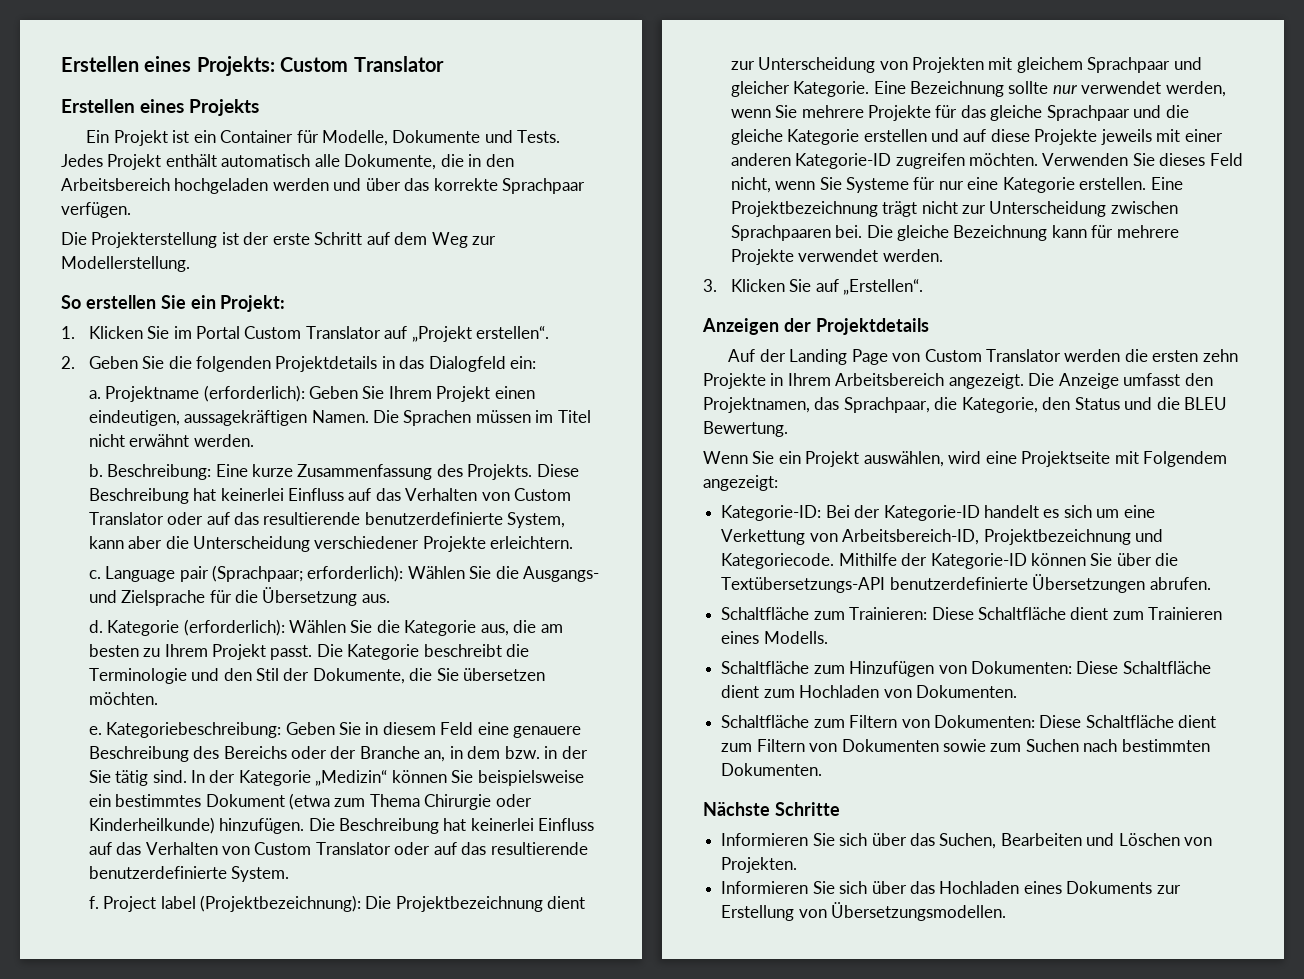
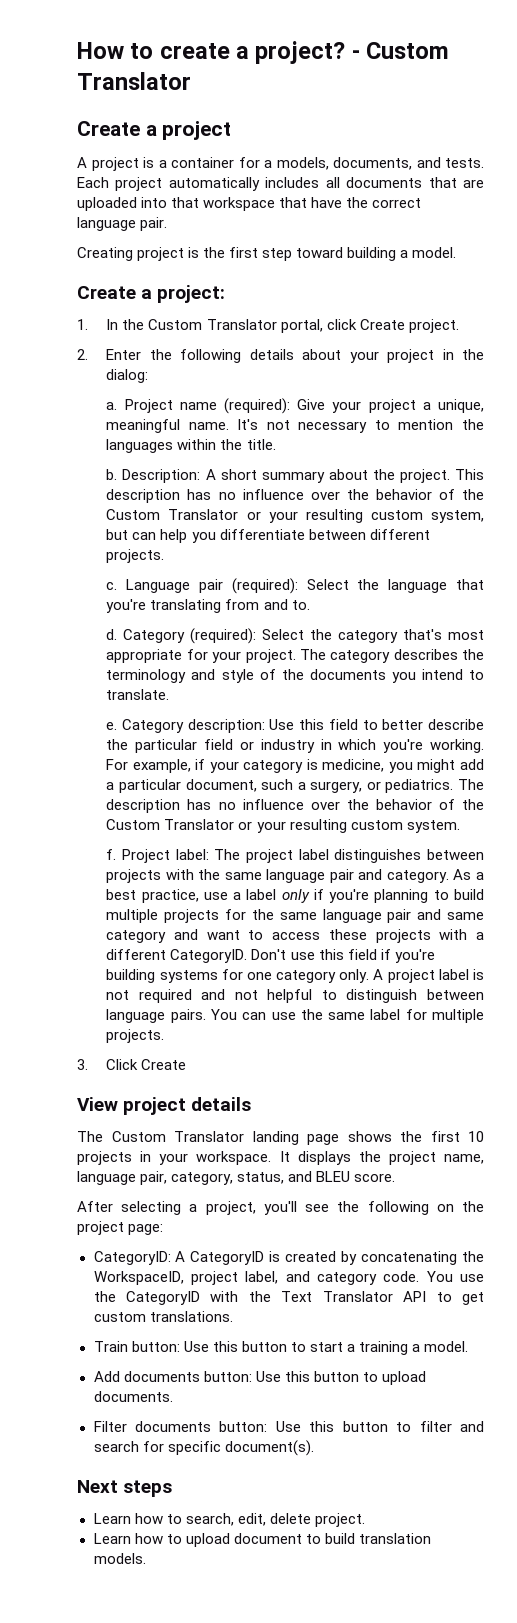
- Erstellen eines Projekts: Custom Translator
- Erstellen eines Projekts
- Ein Projekt ist ein Container für Modelle, Dokumente und Tests. Jedes Projekt enthält automatisch alle Dokumente, die in den Arbeitsbereich hochgeladen werden und über das korrekte Sprachpaar verfügen.
- Die Projekterstellung ist der erste Schritt auf dem Weg zur Modellerstellung.
- So erstellen Sie ein Projekt:
- 1. Klicken Sie im Portal Custom Translator auf „Projekt erstellen“.
- 2. Geben Sie die folgenden Projektdetails in das Dialogfeld ein:
- a. Projektname (erforderlich): Geben Sie Ihrem Projekt einen eindeutigen, aussagekräftigen Namen. Die Sprachen müssen im Titel nicht erwähnt werden.
- b. Beschreibung: Eine kurze Zusammenfassung des Projekts. Diese Beschreibung hat keinerlei Einfluss auf das Verhalten von Custom Translator oder auf das resultierende benutzerdefinierte System, kann aber die Unterscheidung verschiedener Projekte erleichtern.
- c. Language pair (Sprachpaar; erforderlich): Wählen Sie die Ausgangs- und Zielsprache für die Übersetzung aus.
- d. Kategorie (erforderlich): Wählen Sie die Kategorie aus, die am besten zu Ihrem Projekt passt. Die Kategorie beschreibt die Terminologie und den Stil der Dokumente, die Sie übersetzen möchten.
- e. Kategoriebeschreibung: Geben Sie in diesem Feld eine genauere Beschreibung des Bereichs oder der Branche an, in dem bzw. in der Sie tätig sind. In der Kategorie „Medizin“ können Sie beispielsweise ein bestimmtes Dokument (etwa zum Thema Chirurgie oder Kinderheilkunde) hinzufügen. Die Beschreibung hat keinerlei Einfluss auf das Verhalten von Custom Translator oder auf das resultierende benutzerdefinierte System.
- f. Project label (Projektbezeichnung): Die Projektbezeichnung dient zur Unterscheidung von Projekten mit gleichem Sprachpaar und gleicher Kategorie. Eine Bezeichnung sollte nur verwendet werden, wenn Sie mehrere Projekte für das gleiche Sprachpaar und die gleiche Kategorie erstellen und auf diese Projekte jeweils mit einer anderen Kategorie-ID zugreifen möchten. Verwenden Sie dieses Feld nicht, wenn Sie Systeme für nur eine Kategorie erstellen. Eine Projektbezeichnung trägt nicht zur Unterscheidung zwischen Sprachpaaren bei. Die gleiche Bezeichnung kann für mehrere Projekte verwendet werden.
- 3. Klicken Sie auf „Erstellen“.
- Anzeigen der Projektdetails
- Auf der Landing Page von Custom Translator werden die ersten zehn Projekte in Ihrem Arbeitsbereich angezeigt. Die Anzeige umfasst den Projektnamen, das Sprachpaar, die Kategorie, den Status und die BLEU Bewertung.
- Wenn Sie ein Projekt auswählen, wird eine Projektseite mit Folgendem angezeigt:
- Kategorie-ID: Bei der Kategorie-ID handelt es sich um eine Verkettung von Arbeitsbereich-ID, Projektbezeichnung und Kategoriecode. Mithilfe der Kategorie-ID können Sie über die Textübersetzungs-API benutzerdefinierte Übersetzungen abrufen.
- Schaltfläche zum Trainieren: Diese Schaltfläche dient zum Trainieren eines Modells.
- Schaltfläche zum Hinzufügen von Dokumenten: Diese Schaltfläche dient zum Hochladen von Dokumenten.
- Schaltfläche zum Filtern von Dokumenten: Diese Schaltfläche dient zum Filtern von Dokumenten sowie zum Suchen nach bestimmten Dokumenten.
- Nächste Schritte
- Informieren Sie sich über das Suchen, Bearbeiten und Löschen von Projekten.
- Informieren Sie sich über das Hochladen eines Dokuments zur Erstellung von Übersetzungsmodellen.
+ How to create a project? - Custom Translator
+ Create a project
+ A project is a container for a models, documents, and tests. Each project automatically includes all documents that are uploaded into that workspace that have the correct language pair.
+ Creating project is the first step toward building a model.
+ Create a project:
+ 1. In the Custom Translator portal, click Create project.
+ 2. Enter the following details about your project in the dialog:
+ a. Project name (required): Give your project a unique, meaningful name. It's not necessary to mention the languages within the title.
+ b. Description: A short summary about the project. This description has no influence over the behavior of the Custom Translator or your resulting custom system, but can help you differentiate between different projects.
+ c. Language pair (required): Select the language that you're translating from and to.
+ d. Category (required): Select the category that's most appropriate for your project. The category describes the terminology and style of the documents you intend to translate.
+ e. Category description: Use this field to better describe the particular field or industry in which you're working. For example, if your category is medicine, you might add a particular document, such a surgery, or pediatrics. The description has no influence over the behavior of the Custom Translator or your resulting custom system.
+ f. Project label: The project label distinguishes between projects with the same language pair and category. As a best practice, use a label only if you're planning to build multiple projects for the same language pair and same category and want to access these projects with a different CategoryID. Don't use this field if you're building systems for one category only. A project label is not required and not helpful to distinguish between language pairs. You can use the same label for multiple projects.
+ 3. Click Create
+ View project details
+ The Custom Translator landing page shows the first 10 projects in your workspace. It displays the project name, language pair, category, status, and BLEU score.
+ After selecting a project, you'll see the following on the project page:
+ CategoryID: A CategoryID is created by concatenating the WorkspaceID, project label, and category code. You use the CategoryID with the Text Translator API to get custom translations.
+ Train button: Use this button to start a training a model.
+ Add documents button: Use this button to upload documents.
+ Filter documents button: Use this button to filter and search for specific document(s).
+ Next steps
+ Learn how to search, edit, delete project.
+ Learn how to upload document to build translation models.

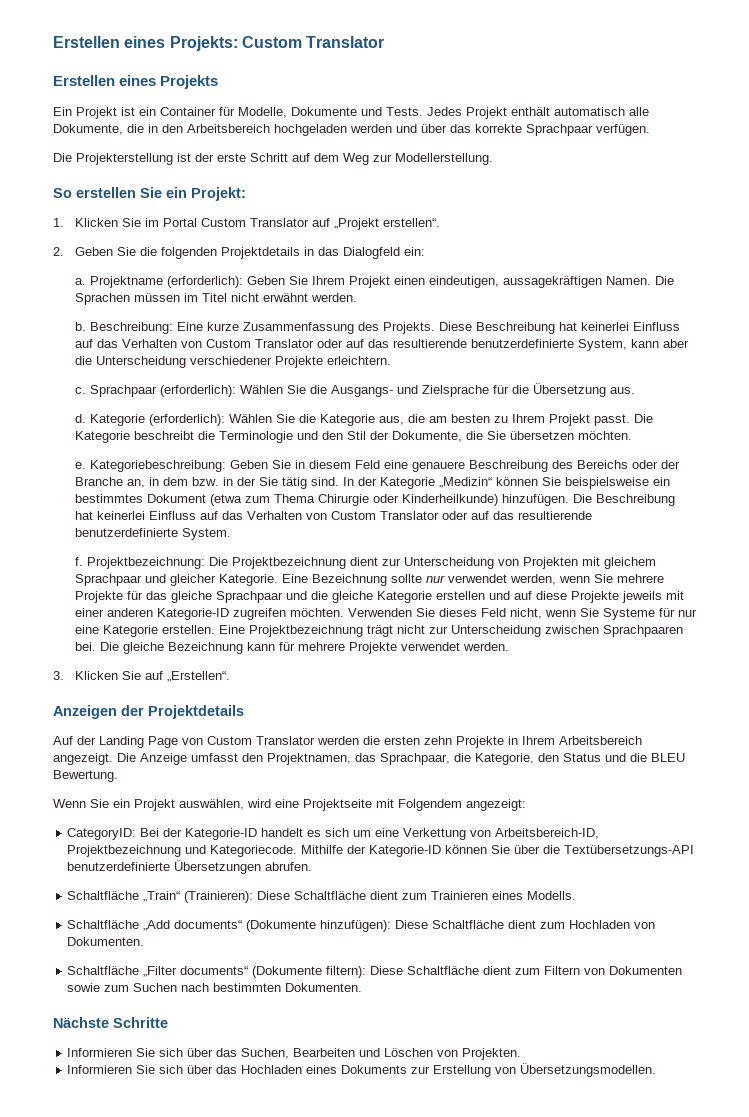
- How to create a project? - Custom Translator
- Create a project
- A project is a container for a models, documents, and tests. Each project automatically includes all documents that are uploaded into that workspace that have the correct language pair.
- Creating project is the first step toward building a model.
- Create a project:
- 1. In the Custom Translator portal, click Create project.
- 2. Enter the following details about your project in the dialog:
- a. Project name (required): Give your project a unique, meaningful name. It's not necessary to mention the languages within the title.
- b. Description: A short summary about the project. This description has no influence over the behavior of the Custom Translator or your resulting custom system, but can help you differentiate between different projects.
- c. Language pair (required): Select the language that you're translating from and to.
- d. Category (required): Select the category that's most appropriate for your project. The category describes the terminology and style of the documents you intend to translate.
- e. Category description: Use this field to better describe the particular field or industry in which you're working. For example, if your category is medicine, you might add a particular document, such a surgery, or pediatrics. The description has no influence over the behavior of the Custom Translator or your resulting custom system.
- f. Project label: The project label distinguishes between projects with the same language pair and category. As a best practice, use a label only if you're planning to build multiple projects for the same language pair and same category and want to access these projects with a different CategoryID. Don't use this field if you're building systems for one category only. A project label is not required and not helpful to distinguish between language pairs. You can use the same label for multiple projects.
- 3. Click Create
- View project details
- The Custom Translator landing page shows the first 10 projects in your workspace. It displays the project name, language pair, category, status, and BLEU score.
- After selecting a project, you'll see the following on the project page:
- CategoryID: A CategoryID is created by concatenating the WorkspaceID, project label, and category code. You use the CategoryID with the Text Translator API to get custom translations.
- Train button: Use this button to start a training a model.
- Add documents button: Use this button to upload documents.
- Filter documents button: Use this button to filter and search for specific document(s).
- Next steps
- Learn how to search, edit, delete project.
- Learn how to upload document to build translation models.
+ Erstellen eines Projekts: Custom Translator
+ Erstellen eines Projekts
+ Ein Projekt ist ein Container für Modelle, Dokumente und Tests. Jedes Projekt enthält automatisch alle Dokumente, die in den Arbeitsbereich hochgeladen werden und über das korrekte Sprachpaar verfügen.
+ Die Projekterstellung ist der erste Schritt auf dem Weg zur Modellerstellung.
+ So erstellen Sie ein Projekt:
+ 1. Klicken Sie im Portal Custom Translator auf „Projekt erstellen“.
+ 2. Geben Sie die folgenden Projektdetails in das Dialogfeld ein:
+ a. Projektname (erforderlich): Geben Sie Ihrem Projekt einen eindeutigen, aussagekräftigen Namen. Die Sprachen müssen im Titel nicht erwähnt werden.
+ b. Beschreibung: Eine kurze Zusammenfassung des Projekts. Diese Beschreibung hat keinerlei Einfluss auf das Verhalten von Custom Translator oder auf das resultierende benutzerdefinierte System, kann aber die Unterscheidung verschiedener Projekte erleichtern.
+ c. Sprachpaar (erforderlich): Wählen Sie die Ausgangs- und Zielsprache für die Übersetzung aus.
+ d. Kategorie (erforderlich): Wählen Sie die Kategorie aus, die am besten zu Ihrem Projekt passt. Die Kategorie beschreibt die Terminologie und den Stil der Dokumente, die Sie übersetzen möchten.
+ e. Kategoriebeschreibung: Geben Sie in diesem Feld eine genauere Beschreibung des Bereichs oder der Branche an, in dem bzw. in der Sie tätig sind. In der Kategorie „Medizin“ können Sie beispielsweise ein bestimmtes Dokument (etwa zum Thema Chirurgie oder Kinderheilkunde) hinzufügen. Die Beschreibung hat keinerlei Einfluss auf das Verhalten von Custom Translator oder auf das resultierende benutzerdefinierte System.
+ f. Projektbezeichnung: Die Projektbezeichnung dient zur Unterscheidung von Projekten mit gleichem Sprachpaar und gleicher Kategorie. Eine Bezeichnung sollte nur verwendet werden, wenn Sie mehrere Projekte für das gleiche Sprachpaar und die gleiche Kategorie erstellen und auf diese Projekte jeweils mit einer anderen Kategorie-ID zugreifen möchten. Verwenden Sie dieses Feld nicht, wenn Sie Systeme für nur eine Kategorie erstellen. Eine Projektbezeichnung trägt nicht zur Unterscheidung zwischen Sprachpaaren bei. Die gleiche Bezeichnung kann für mehrere Projekte verwendet werden.
+ 3. Klicken Sie auf „Erstellen“.
+ Anzeigen der Projektdetails
+ Auf der Landing Page von Custom Translator werden die ersten zehn Projekte in Ihrem Arbeitsbereich angezeigt. Die Anzeige umfasst den Projektnamen, das Sprachpaar, die Kategorie, den Status und die BLEU Bewertung.
+ Wenn Sie ein Projekt auswählen, wird eine Projektseite mit Folgendem angezeigt:
+ CategoryID: Bei der Kategorie-ID handelt es sich um eine Verkettung von Arbeitsbereich-ID, Projektbezeichnung und Kategoriecode. Mithilfe der Kategorie-ID können Sie über die Textübersetzungs-API benutzerdefinierte Übersetzungen abrufen.
+ Schaltfläche „Train“ (Trainieren): Diese Schaltfläche dient zum Trainieren eines Modells.
+ Schaltfläche „Add documents“ (Dokumente hinzufügen): Diese Schaltfläche dient zum Hochladen von Dokumenten.
+ Schaltfläche „Filter documents“ (Dokumente filtern): Diese Schaltfläche dient zum Filtern von Dokumenten sowie zum Suchen nach bestimmten Dokumenten.
+ Nächste Schritte
+ Informieren Sie sich über das Suchen, Bearbeiten und Löschen von Projekten.
+ Informieren Sie sich über das Hochladen eines Dokuments zur Erstellung von Übersetzungsmodellen.

